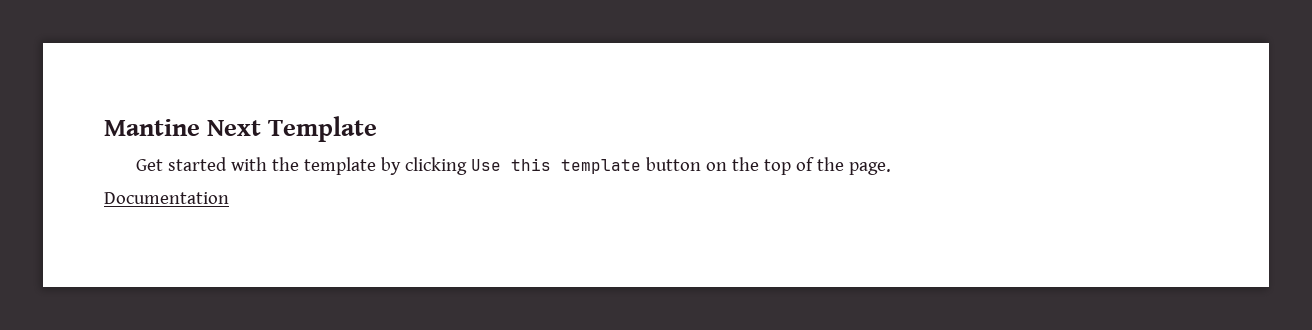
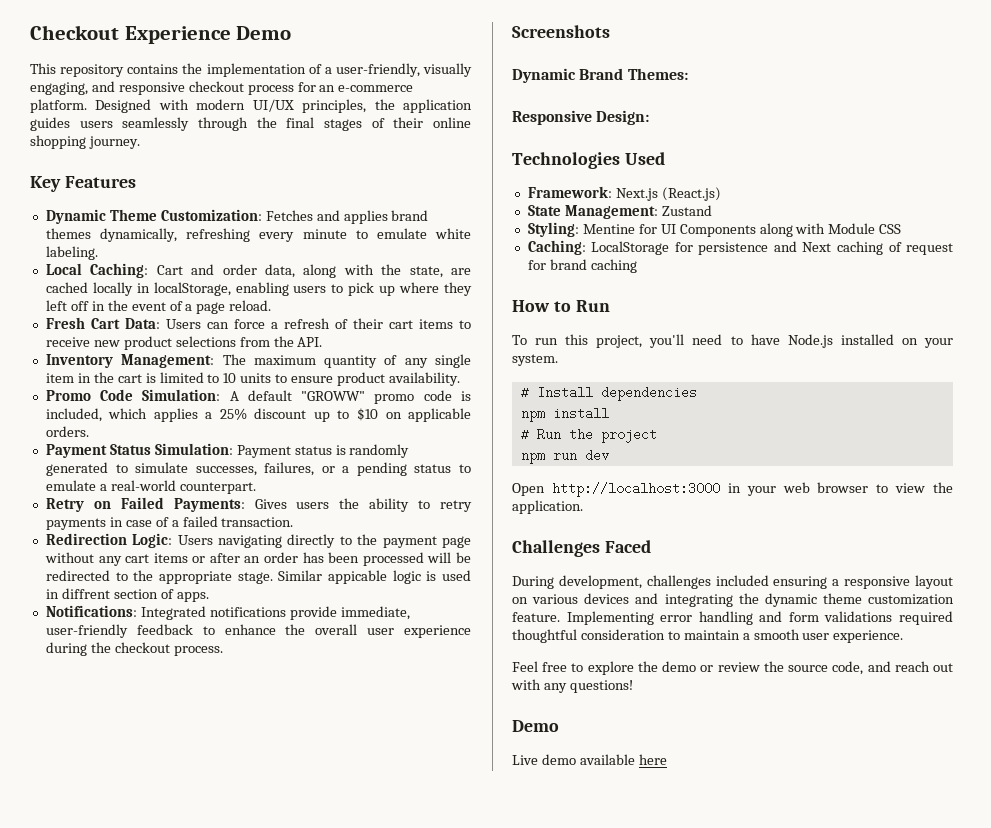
- Mantine Next Template
- Get started with the template by clicking Use this template button on the top of the page.
- Documentation
+ Checkout Experience Demo
+ This repository contains the implementation of a user-friendly, visually engaging, and responsive checkout process for an e-commerce platform. Designed with modern UI/UX principles, the application guides users seamlessly through the final stages of their online shopping journey.
+ Key Features
+ Dynamic Theme Customization: Fetches and applies brand themes dynamically, refreshing every minute to emulate white labeling.
+ Local Caching: Cart and order data, along with the state, are cached locally in localStorage, enabling users to pick up where they left off in the event of a page reload.
+ Fresh Cart Data: Users can force a refresh of their cart items to receive new product selections from the API.
+ Inventory Management: The maximum quantity of any single item in the cart is limited to 10 units to ensure product availability.
+ Promo Code Simulation: A default "GROWW" promo code is included, which applies a 25% discount up to $10 on applicable orders.
+ Payment Status Simulation: Payment status is randomly generated to simulate successes, failures, or a pending status to emulate a real-world counterpart.
+ Retry on Failed Payments: Gives users the ability to retry payments in case of a failed transaction.
+ Redirection Logic: Users navigating directly to the payment page without any cart items or after an order has been processed will be redirected to the appropriate stage. Similar appicable logic is used in diffrent section of apps.
+ Notifications: Integrated notifications provide immediate, user-friendly feedback to enhance the overall user experience during the checkout process.
+ Screenshots
+ Dynamic Brand Themes:
+ Responsive Design:
+ Technologies Used
+ Framework: Next.js (React.js)
+ State Management: Zustand
+ Styling: Mentine for UI Components along with Module CSS
+ Caching: LocalStorage for persistence and Next caching of request for brand caching
+ How to Run
+ To run this project, you'll need to have Node.js installed on your system.
+ # Install dependencies
+ npm install
+ # Run the project
+ npm run dev
+ Open http://localhost:3000 in your web browser to view the application.
+ Challenges Faced
+ During development, challenges included ensuring a responsive layout on various devices and integrating the dynamic theme customization feature. Implementing error handling and form validations required thoughtful consideration to maintain a smooth user experience.
+ Feel free to explore the demo or review the source code, and reach out with any questions!
+ Demo
+ Live demo available here

